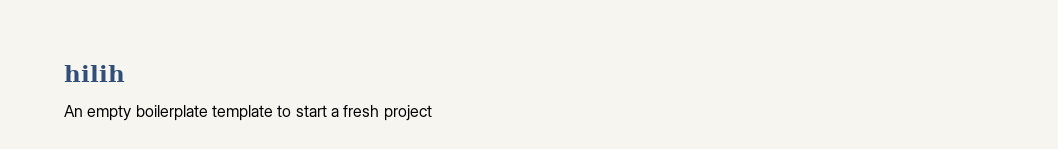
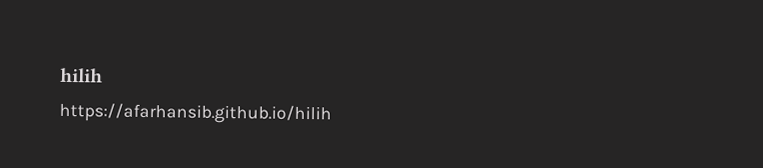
- An empty boilerplate template to start a fresh project
+ https://afarhansib.github.io/hilih

